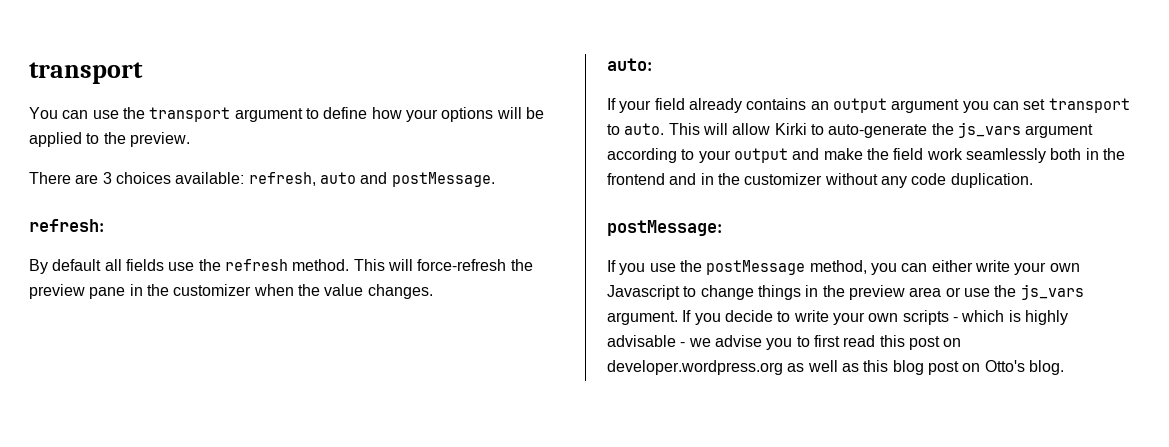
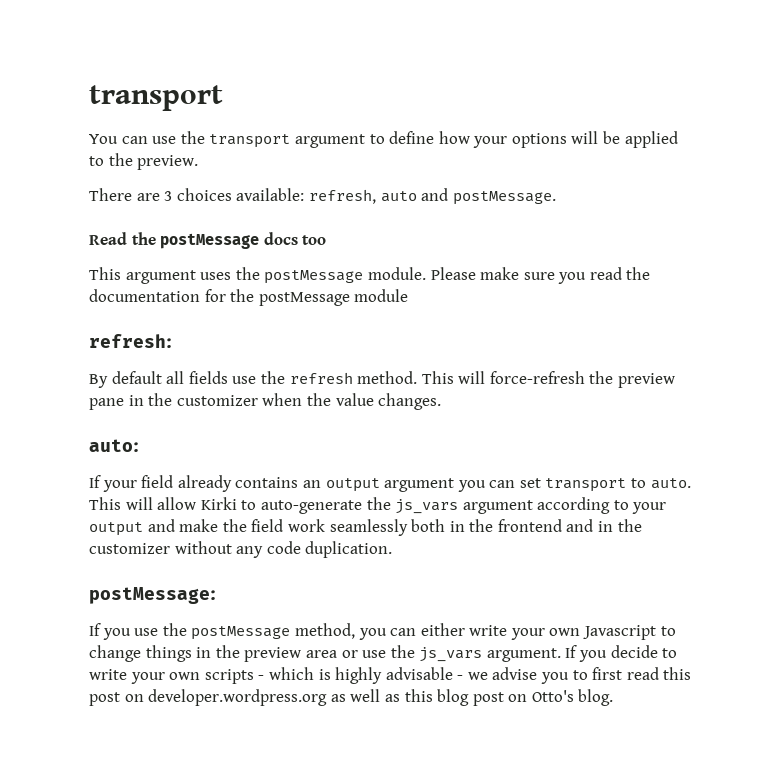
+ Read the postMessage docs too
+ This argument uses the postMessage module. Please make sure you read the documentation for the postMessage module

